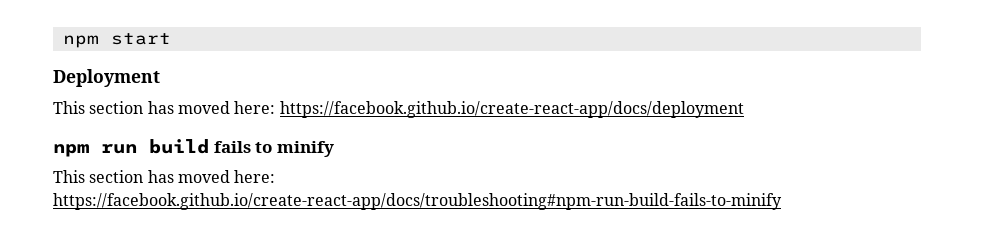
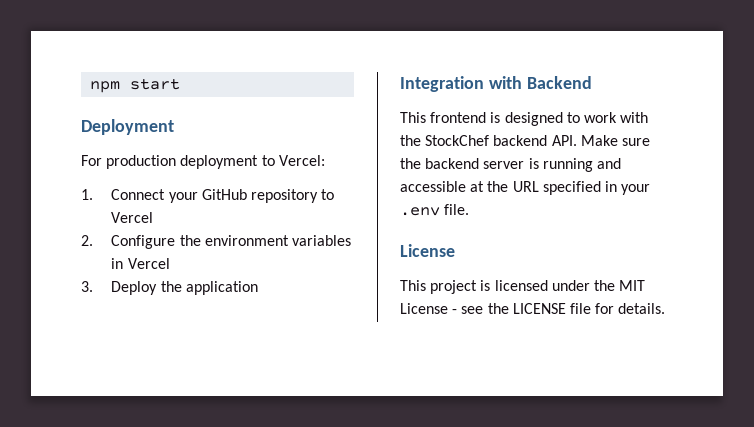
- This section has moved here: https://facebook.github.io/create-react-app/docs/deployment
- npm run build fails to minify
- This section has moved here: https://facebook.github.io/create-react-app/docs/troubleshooting#npm-run-build-fails-to-minify
+ For production deployment to Vercel:
+ 1. Connect your GitHub repository to Vercel
+ 2. Configure the environment variables in Vercel
+ 3. Deploy the application
+ Integration with Backend
+ This frontend is designed to work with the StockChef backend API. Make sure the backend server is running and accessible at the URL specified in your .env file.
+ License
+ This project is licensed under the MIT License - see the LICENSE file for details.

